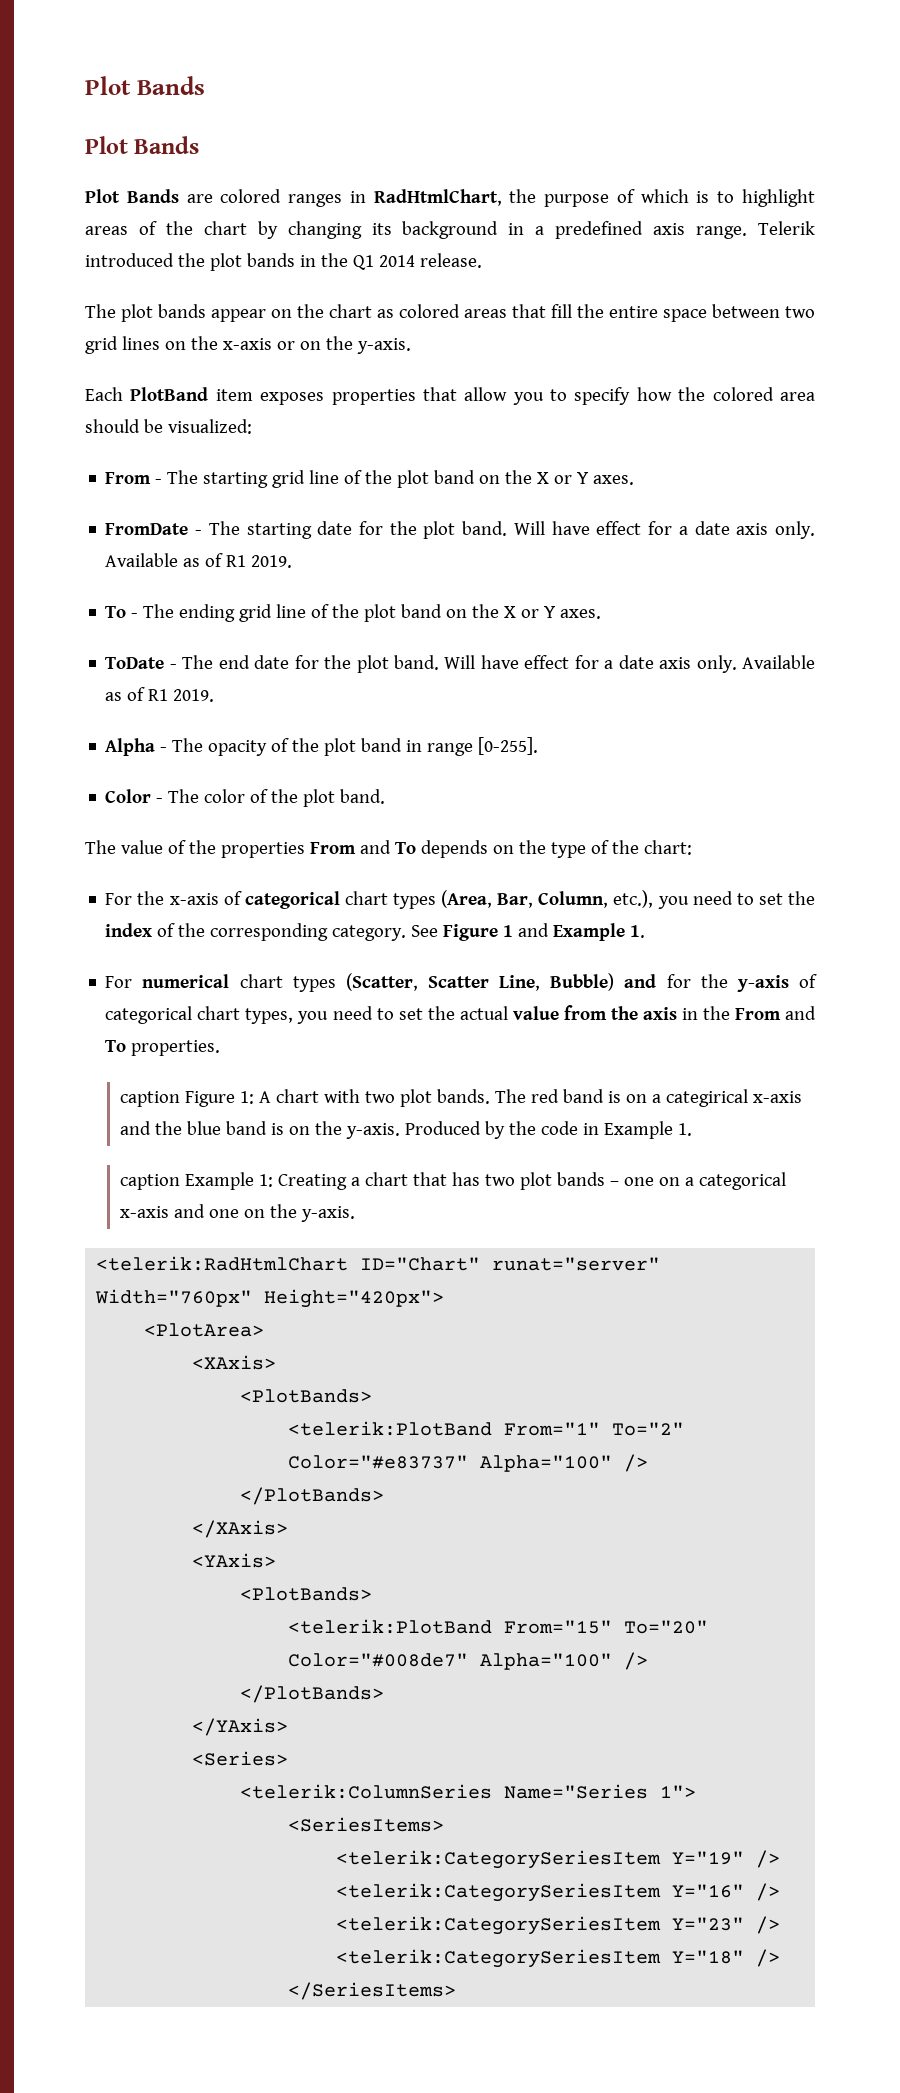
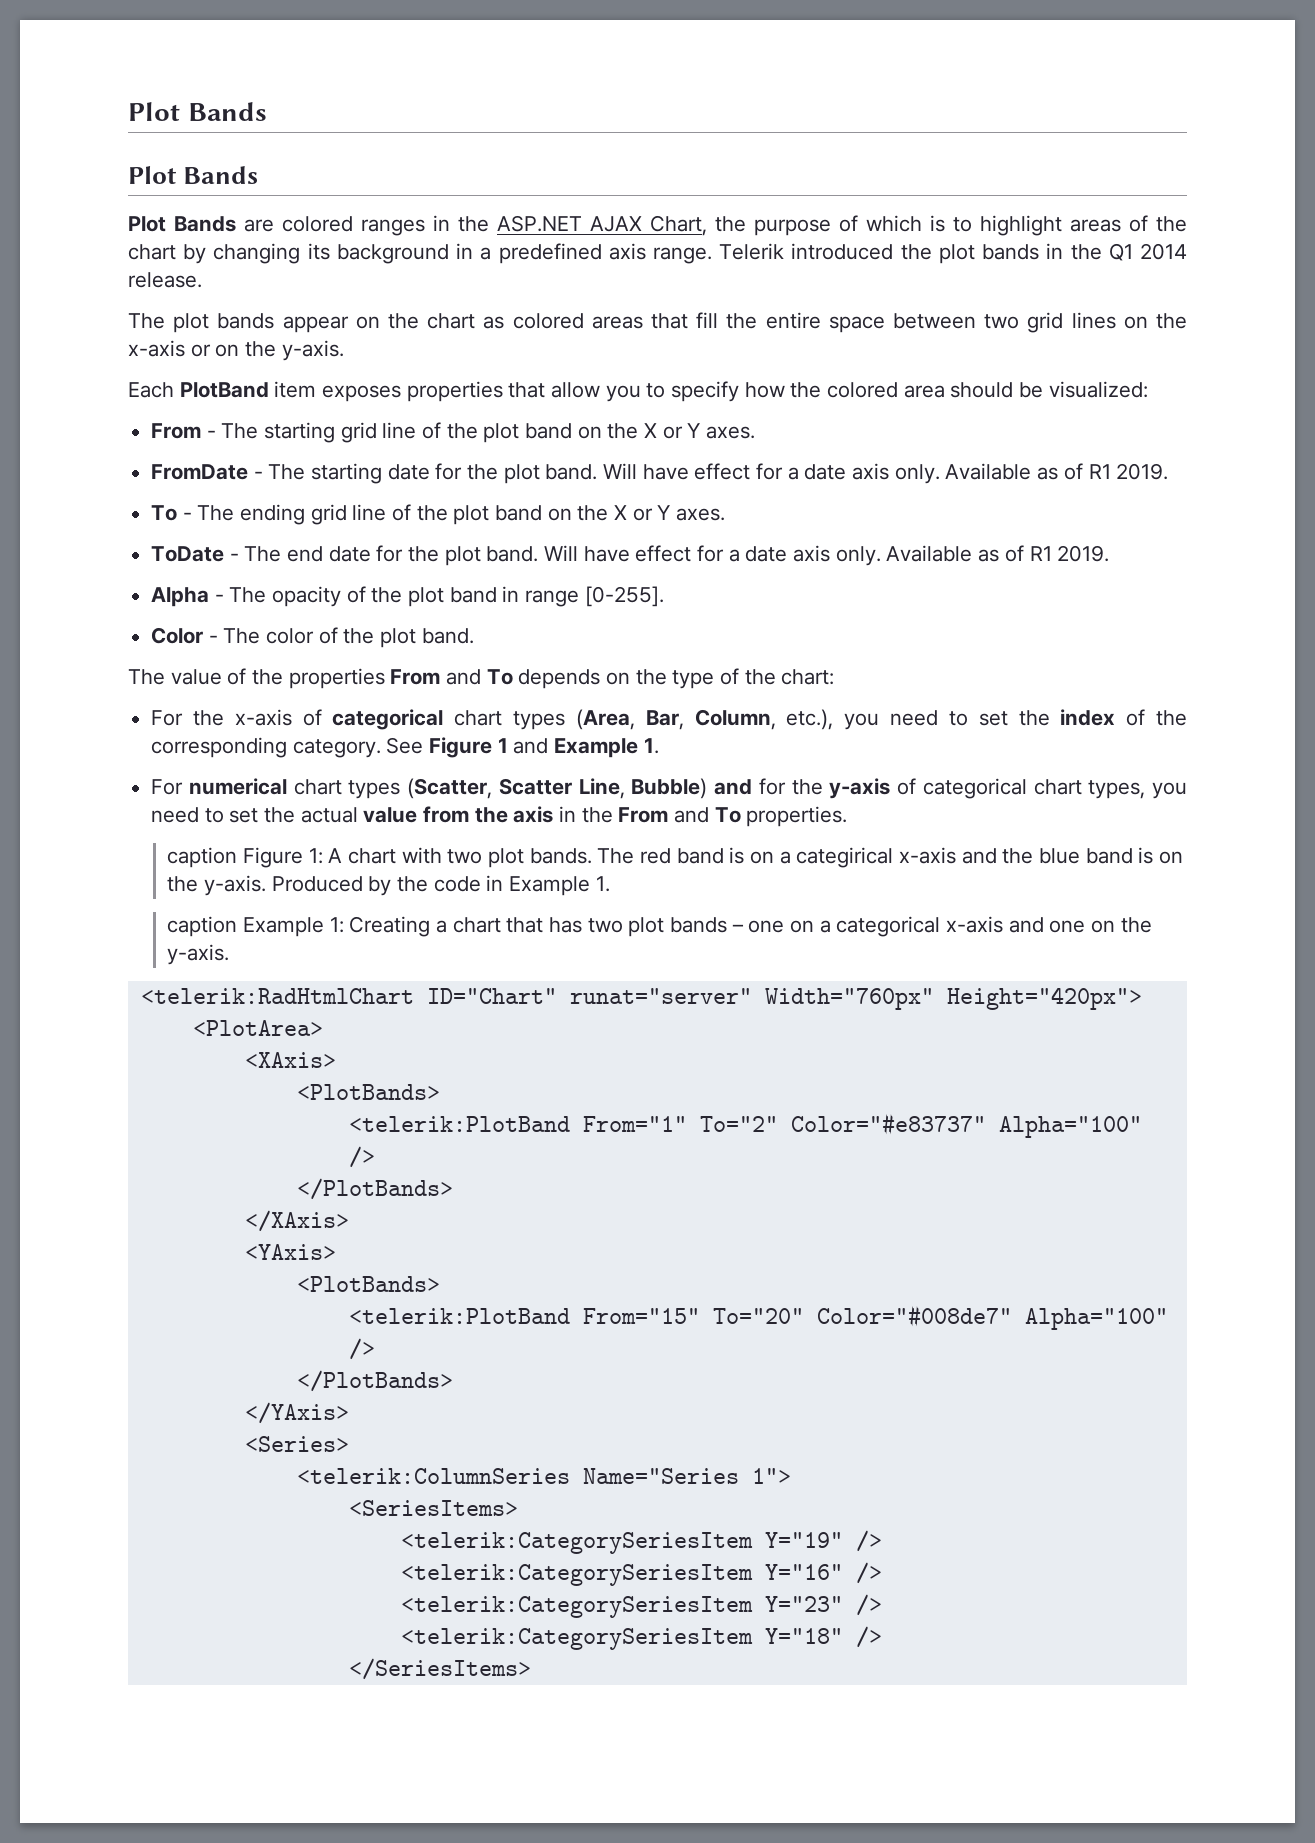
- Plot Bands are colored ranges in RadHtmlChart, the purpose of which is to highlight areas of the chart by changing its background in a predefined axis range.
+ Plot Bands are colored ranges in the ASP.NET AJAX Chart, the purpose of which is to highlight areas of the chart by changing its background in a predefined axis range.

